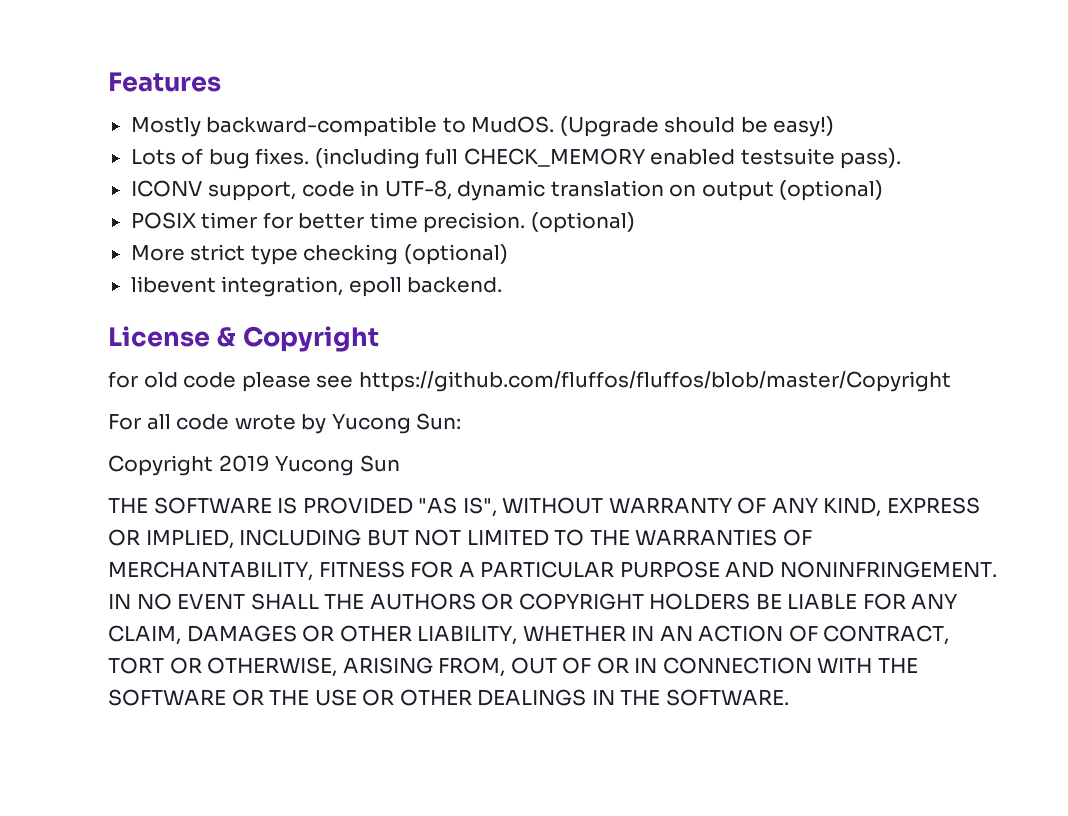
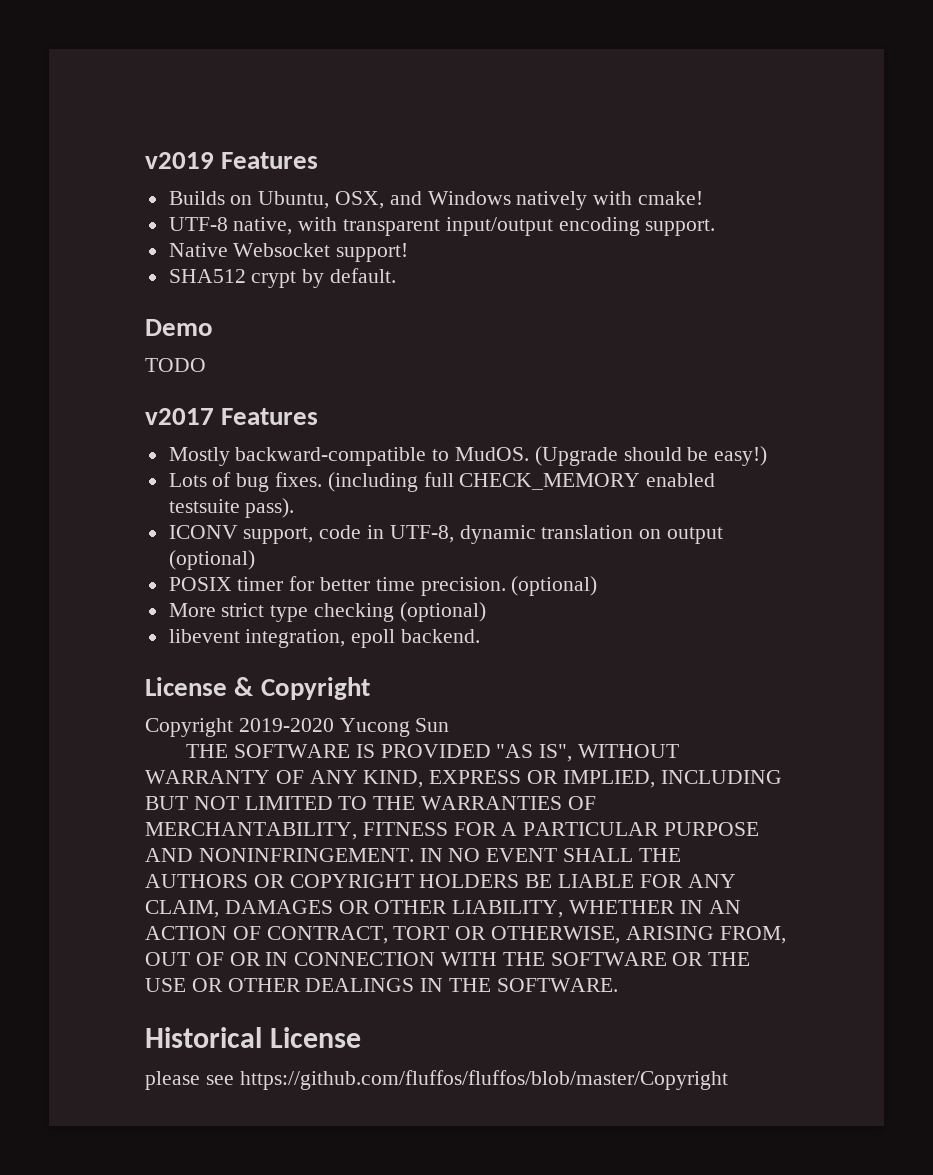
- Features
+ v2019 Features
+ Builds on Ubuntu, OSX, and Windows natively with cmake!
+ UTF-8 native, with transparent input/output encoding support.
+ Native Websocket support!
+ SHA512 crypt by default.
+ Demo
+ TODO
+ v2017 Features
- for old code please see https://github.com/fluffos/fluffos/blob/master/Copyright
- For all code wrote by Yucong Sun:
- Copyright 2019 Yucong Sun
+ Copyright 2019-2020 Yucong Sun
+ Historical License
+ please see https://github.com/fluffos/fluffos/blob/master/Copyright

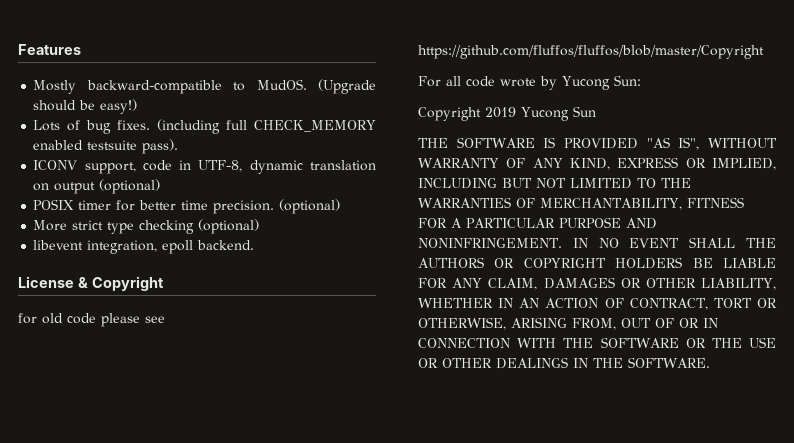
- v2019 Features
- Builds on Ubuntu, OSX, and Windows natively with cmake!
- UTF-8 native, with transparent input/output encoding support.
- Native Websocket support!
- SHA512 crypt by default.
- Demo
- TODO
- v2017 Features
+ Features
- Copyright 2019-2020 Yucong Sun
+ for old code please see https://github.com/fluffos/fluffos/blob/master/Copyright
+ For all code wrote by Yucong Sun:
+ Copyright 2019 Yucong Sun
- Historical License
- please see https://github.com/fluffos/fluffos/blob/master/Copyright

